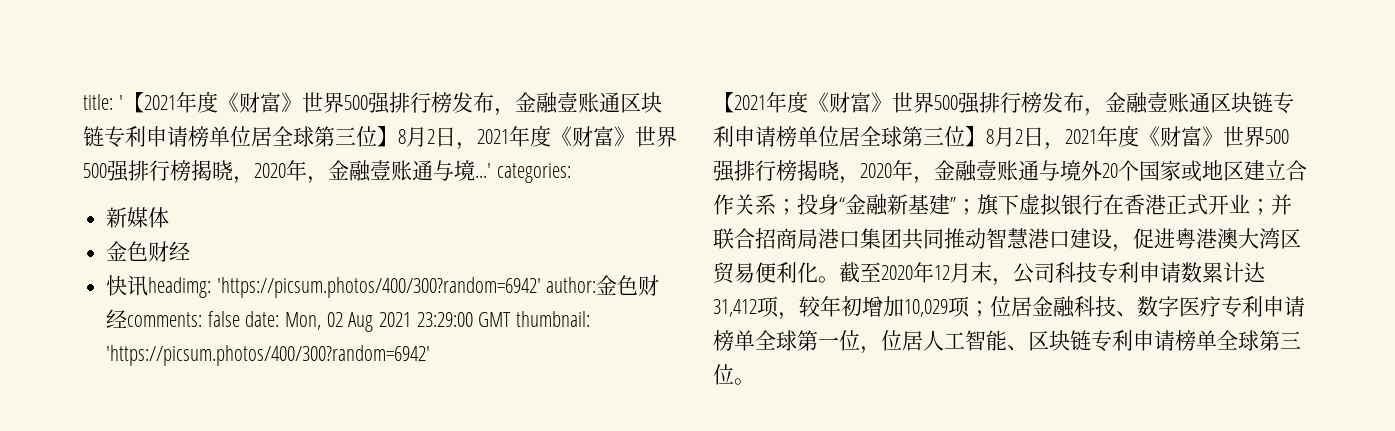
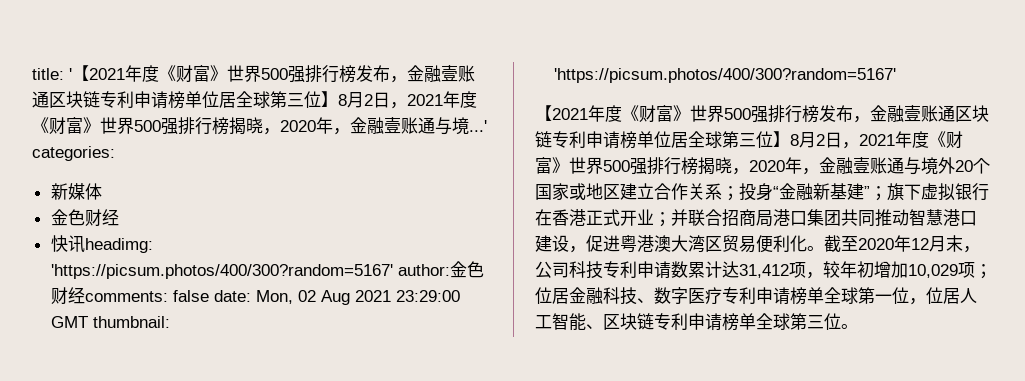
- 快讯headimg: 'https://picsum.photos/400/300?random=6942' author:金色财经comments: false date: Mon, 02 Aug 2021 23:29:00 GMT thumbnail: 'https://picsum.photos/400/300?random=6942'
+ 快讯headimg: 'https://picsum.photos/400/300?random=5167' author:金色财经comments: false date: Mon, 02 Aug 2021 23:29:00 GMT thumbnail: 'https://picsum.photos/400/300?random=5167'

